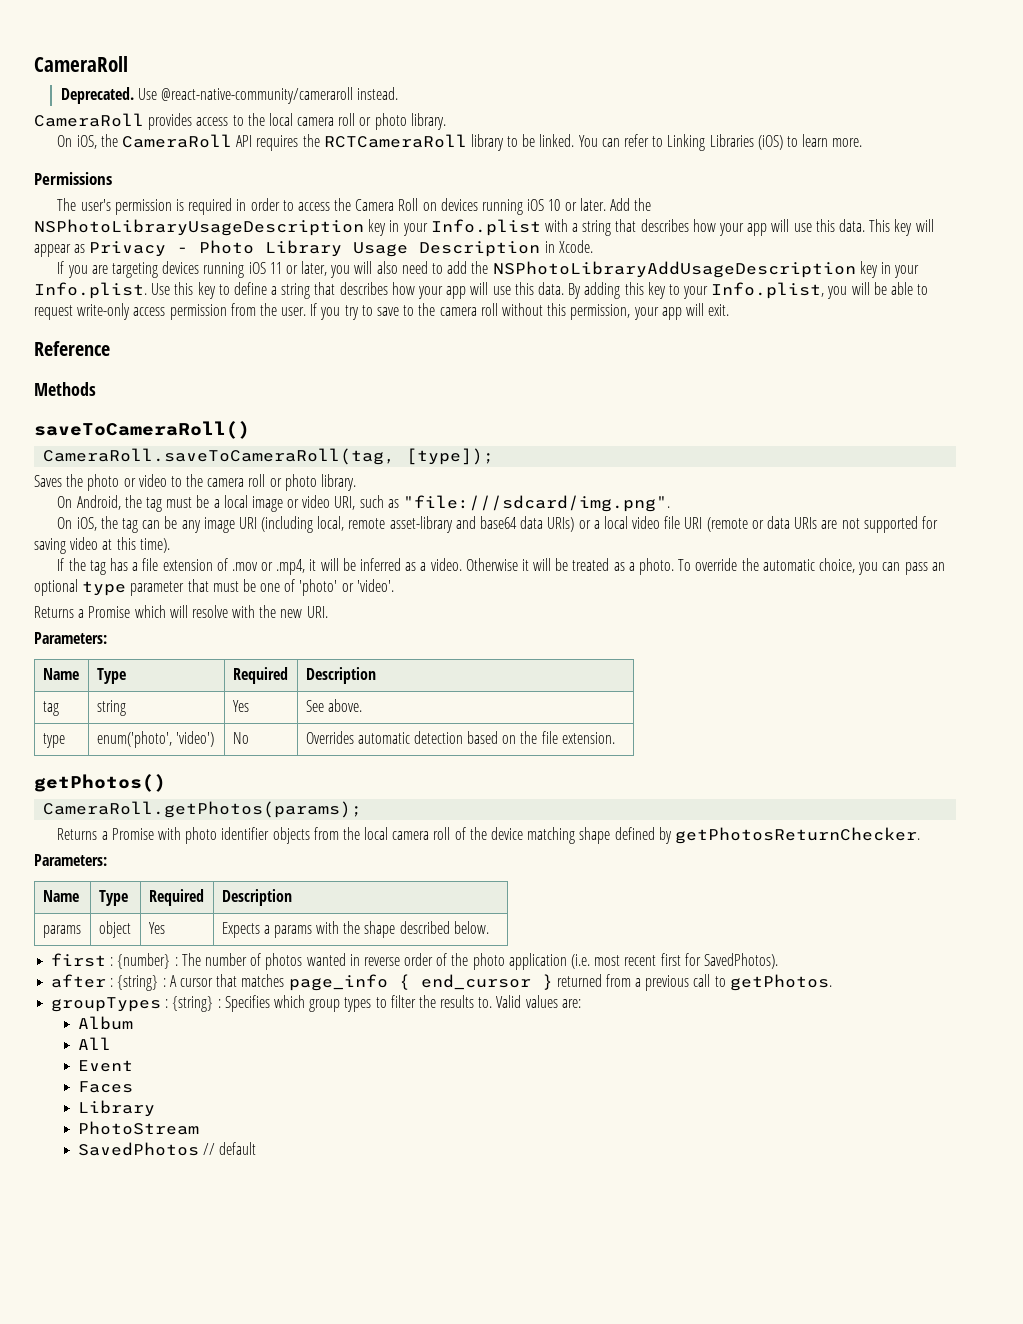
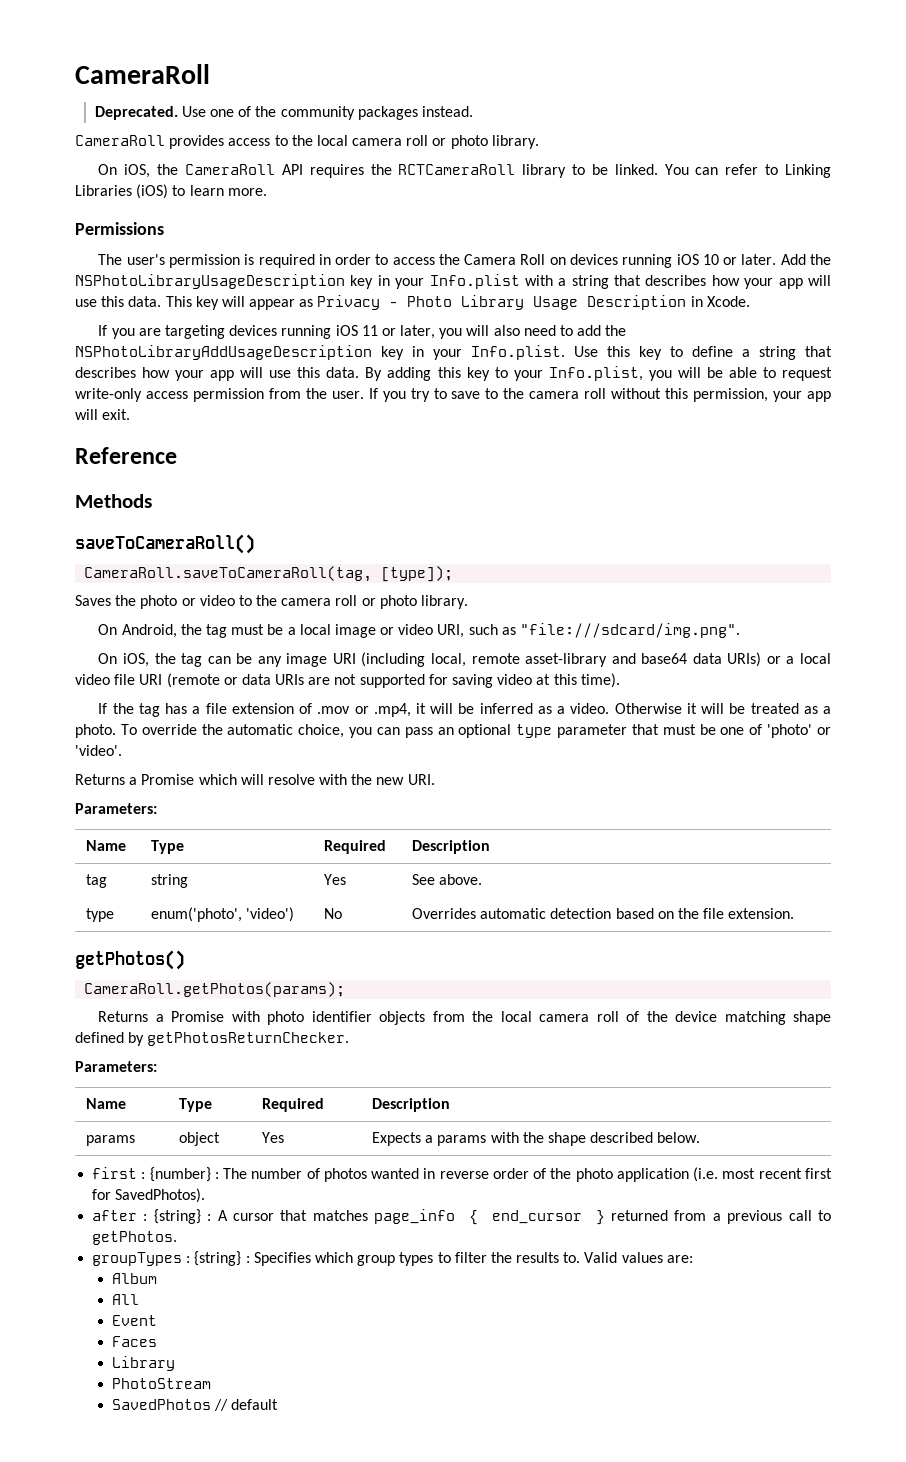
- Use @react-native-community/cameraroll instead.
+ Use one of the community packages instead.

